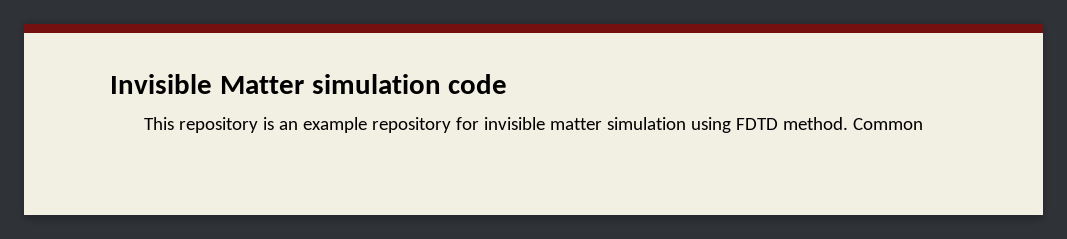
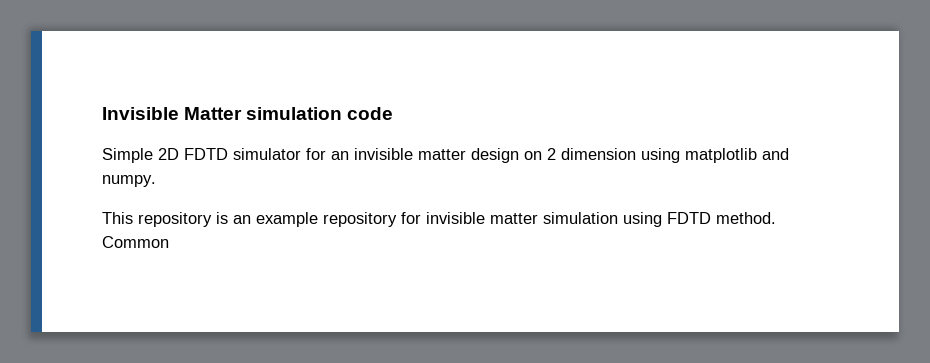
+ Simple 2D FDTD simulator for an invisible matter design on 2 dimension using matplotlib and numpy.

